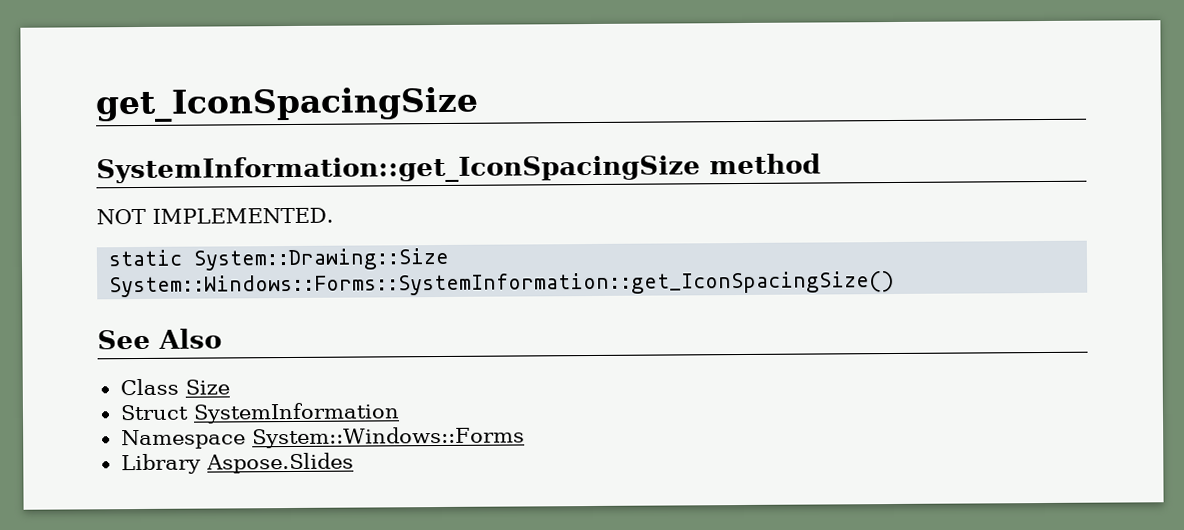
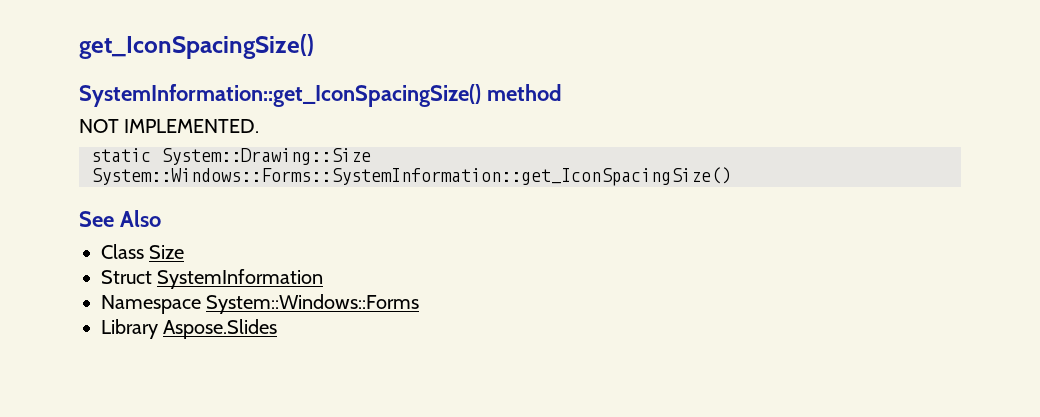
- get_IconSpacingSize
- SystemInformation::get_IconSpacingSize method
+ get_IconSpacingSize()
+ SystemInformation::get_IconSpacingSize() method

